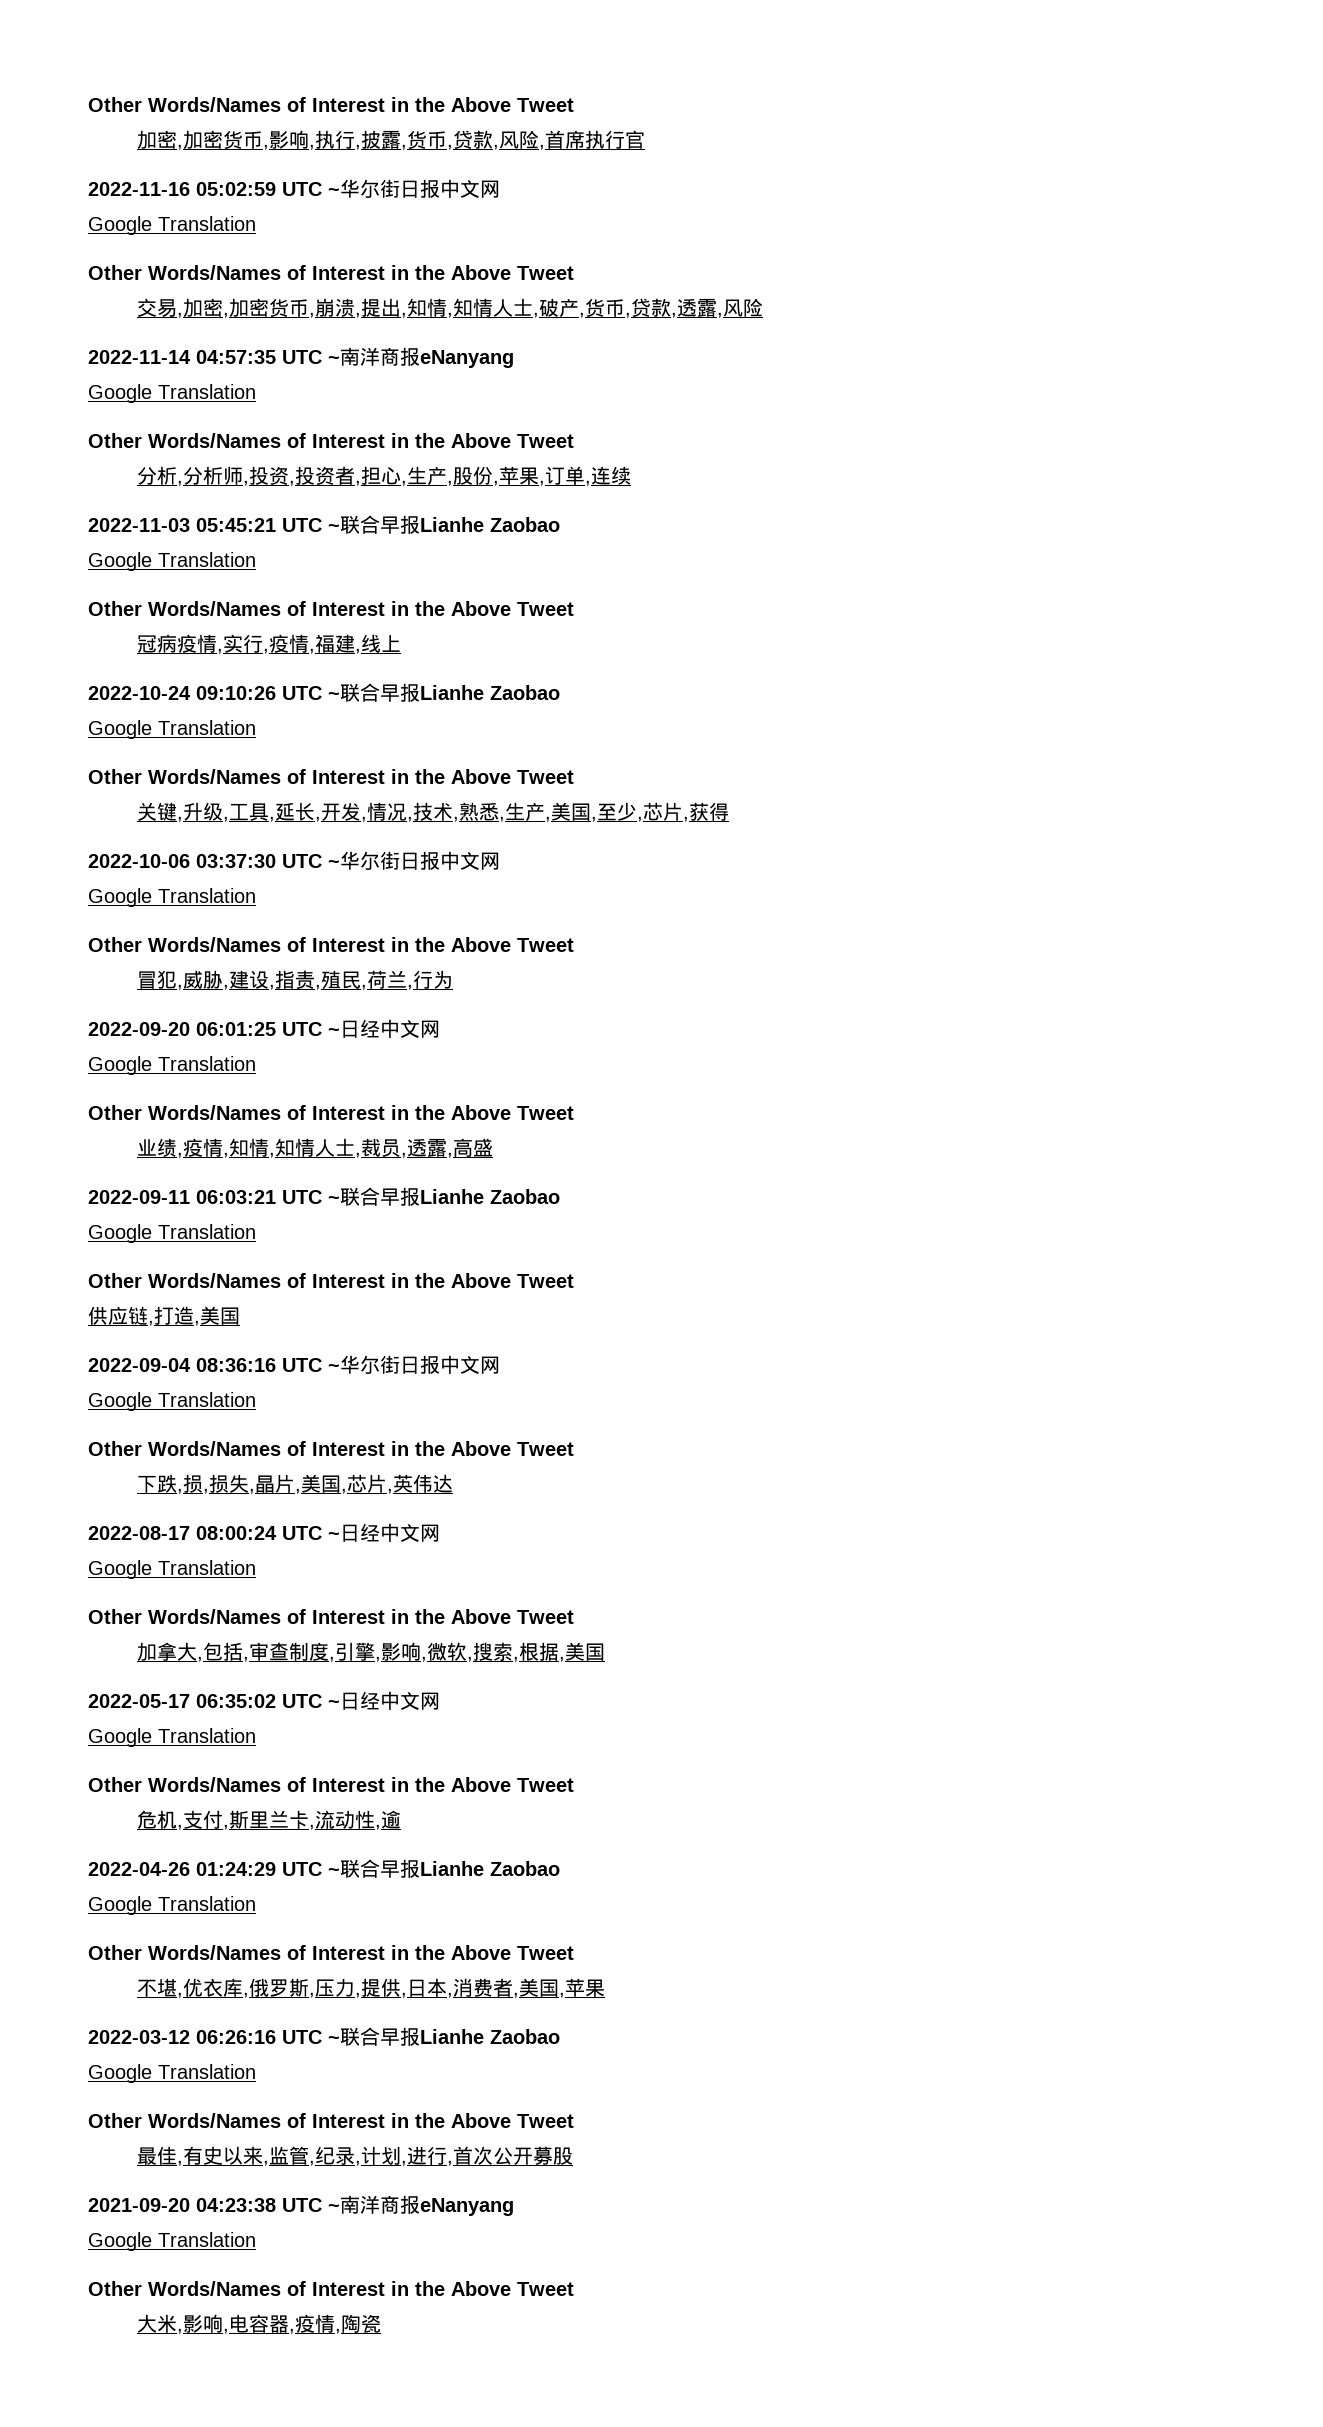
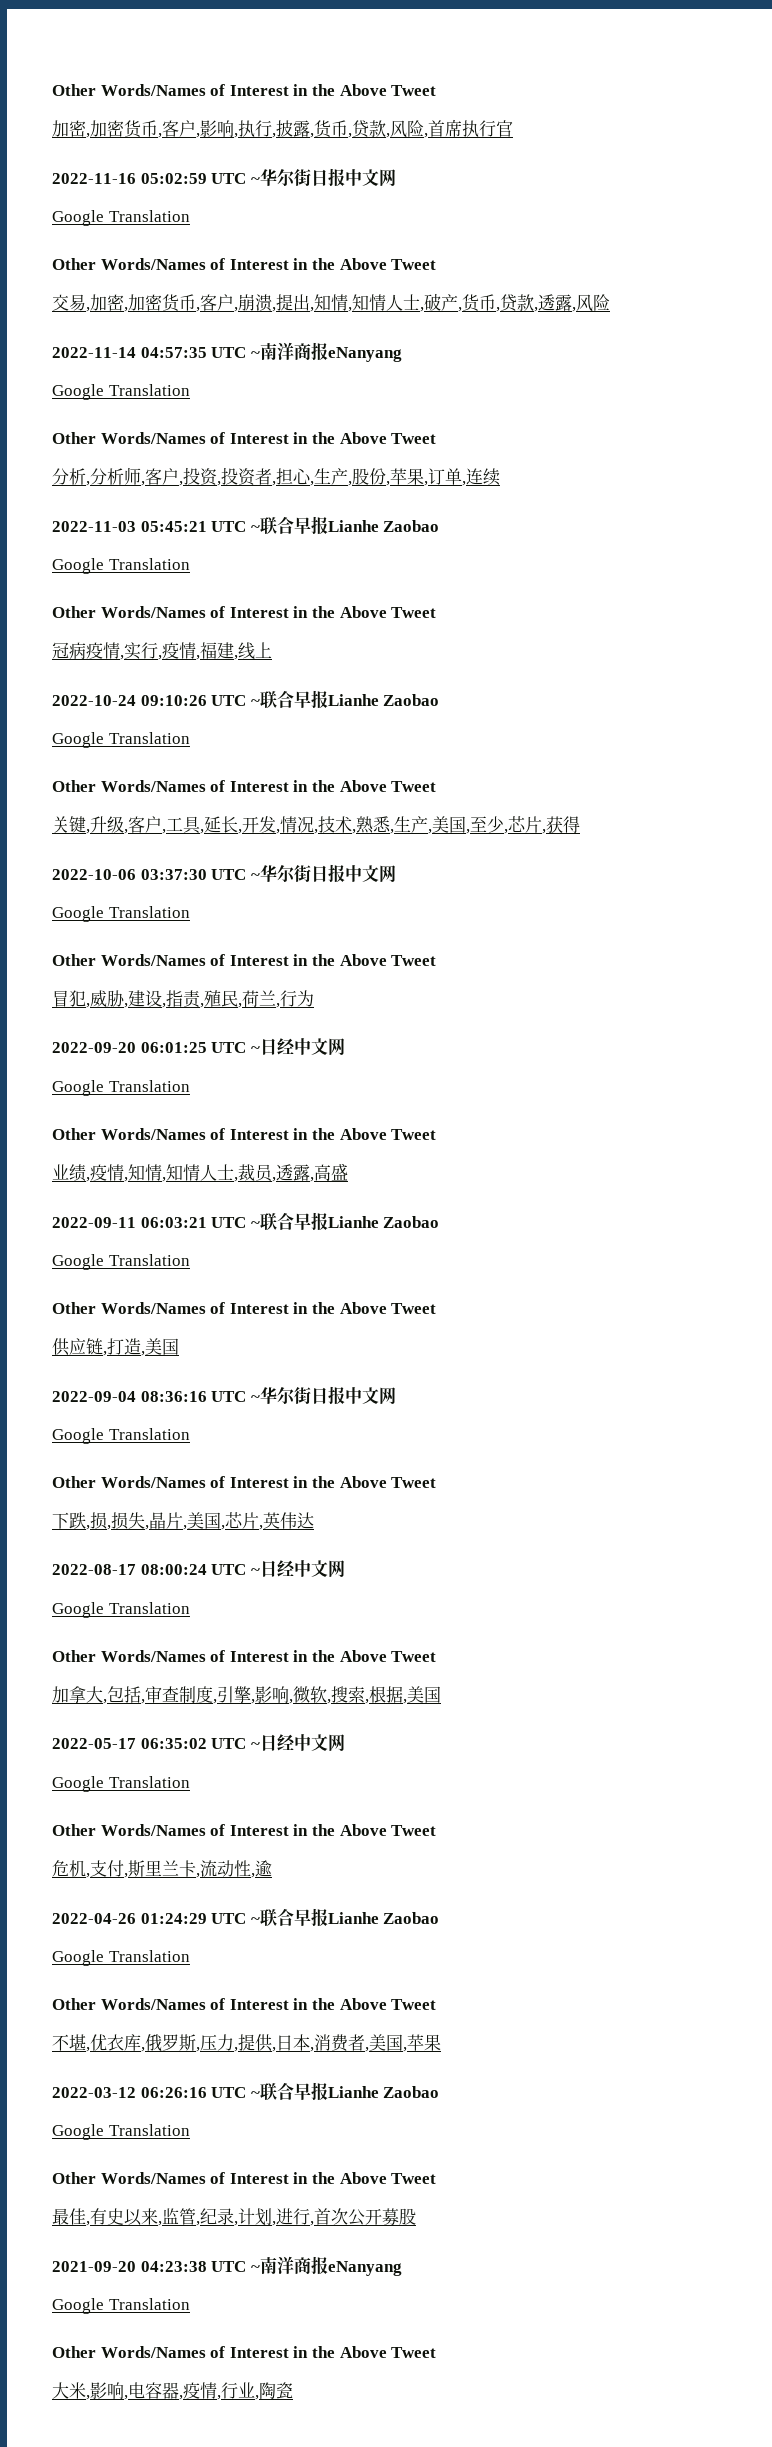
- 加密,加密货币,影响,执行,披露,货币,贷款,风险,首席执行官
+ 加密,加密货币,客户,影响,执行,披露,货币,贷款,风险,首席执行官
- 交易,加密,加密货币,崩溃,提出,知情,知情人士,破产,货币,贷款,透露,风险
+ 交易,加密,加密货币,客户,崩溃,提出,知情,知情人士,破产,货币,贷款,透露,风险
- 分析,分析师,投资,投资者,担心,生产,股份,苹果,订单,连续
+ 分析,分析师,客户,投资,投资者,担心,生产,股份,苹果,订单,连续
- 关键,升级,工具,延长,开发,情况,技术,熟悉,生产,美国,至少,芯片,获得
+ 关键,升级,客户,工具,延长,开发,情况,技术,熟悉,生产,美国,至少,芯片,获得
- 大米,影响,电容器,疫情,陶瓷
+ 大米,影响,电容器,疫情,行业,陶瓷

